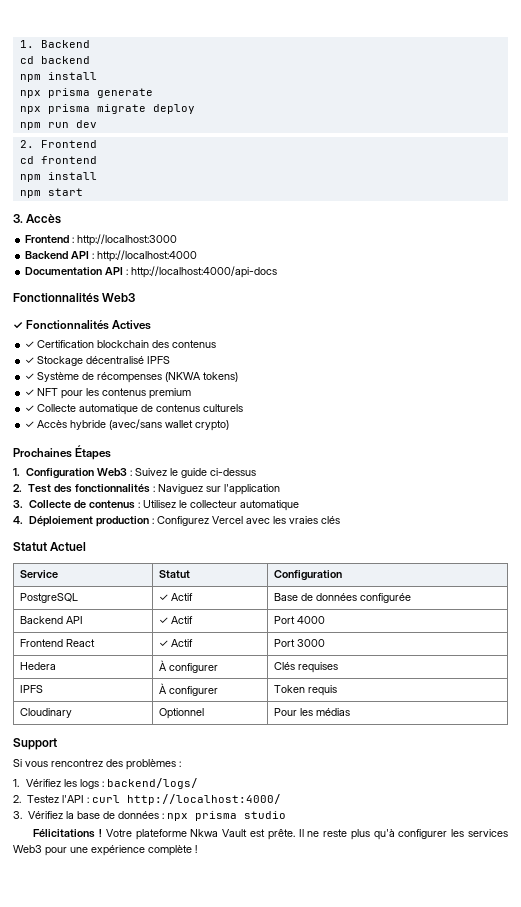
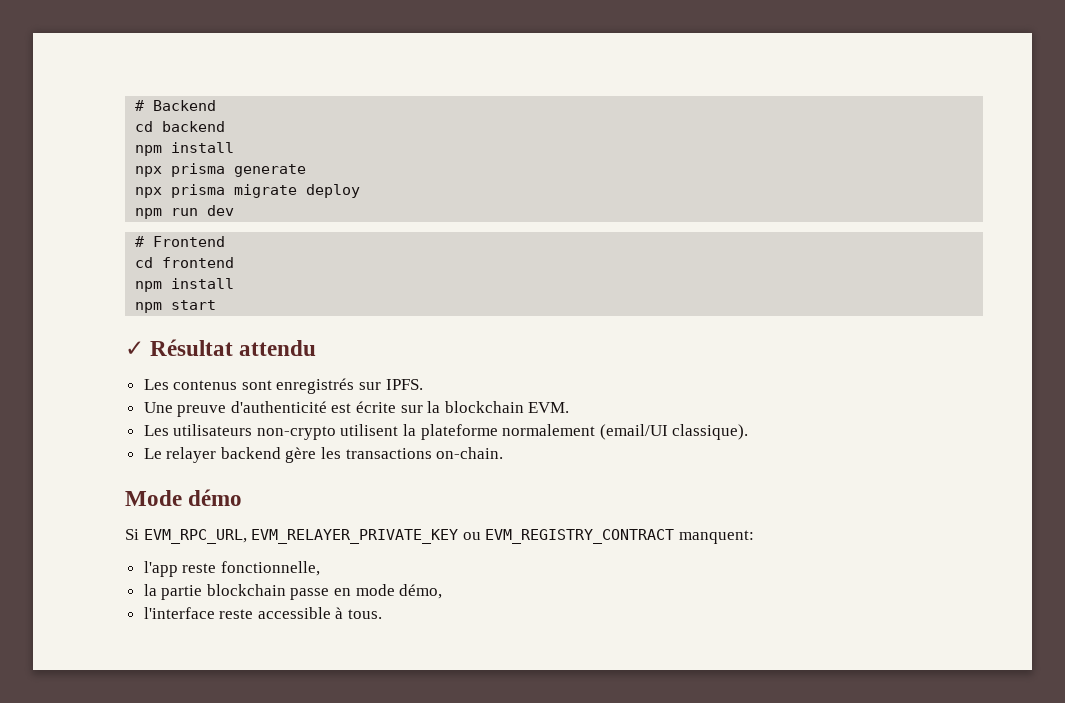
- 1. Backend
+ # Backend
- 2. Frontend
+ # Frontend
- 3. Accès
- Frontend : http://localhost:3000
- Backend API : http://localhost:4000
- Documentation API : http://localhost:4000/api-docs
- Fonctionnalités Web3
- ✓ Fonctionnalités Actives
- ✓ Certification blockchain des contenus
- ✓ Stockage décentralisé IPFS
- ✓ Système de récompenses (NKWA tokens)
- ✓ NFT pour les contenus premium
- ✓ Collecte automatique de contenus culturels
- ✓ Accès hybride (avec/sans wallet crypto)
- Prochaines Étapes
- 1. Configuration Web3 : Suivez le guide ci-dessus
- 2. Test des fonctionnalités : Naviguez sur l'application
- 3. Collecte de contenus : Utilisez le collecteur automatique
- 4. Déploiement production : Configurez Vercel avec les vraies clés
- Statut Actuel
- Service | Statut | Configuration
- PostgreSQL | ✓ Actif | Base de données configurée
- Backend API | ✓ Actif | Port 4000
- Frontend React | ✓ Actif | Port 3000
- Hedera | À configurer | Clés requises
- IPFS | À configurer | Token requis
- Cloudinary | Optionnel | Pour les médias
- Support
- Si vous rencontrez des problèmes :
- 1. Vérifiez les logs : backend/logs/
- 2. Testez l'API : curl http://localhost:4000/
- 3. Vérifiez la base de données : npx prisma studio
- Félicitations ! Votre plateforme Nkwa Vault est prête. Il ne reste plus qu'à configurer les services Web3 pour une expérience complète !
+ ✓ Résultat attendu
+ Les contenus sont enregistrés sur IPFS.
+ Une preuve d'authenticité est écrite sur la blockchain EVM.
+ Les utilisateurs non-crypto utilisent la plateforme normalement (email/UI classique).
+ Le relayer backend gère les transactions on-chain.
+ Mode démo
+ Si EVM_RPC_URL, EVM_RELAYER_PRIVATE_KEY ou EVM_REGISTRY_CONTRACT manquent:
+ l'app reste fonctionnelle,
+ la partie blockchain passe en mode démo,
+ l'interface reste accessible à tous.

